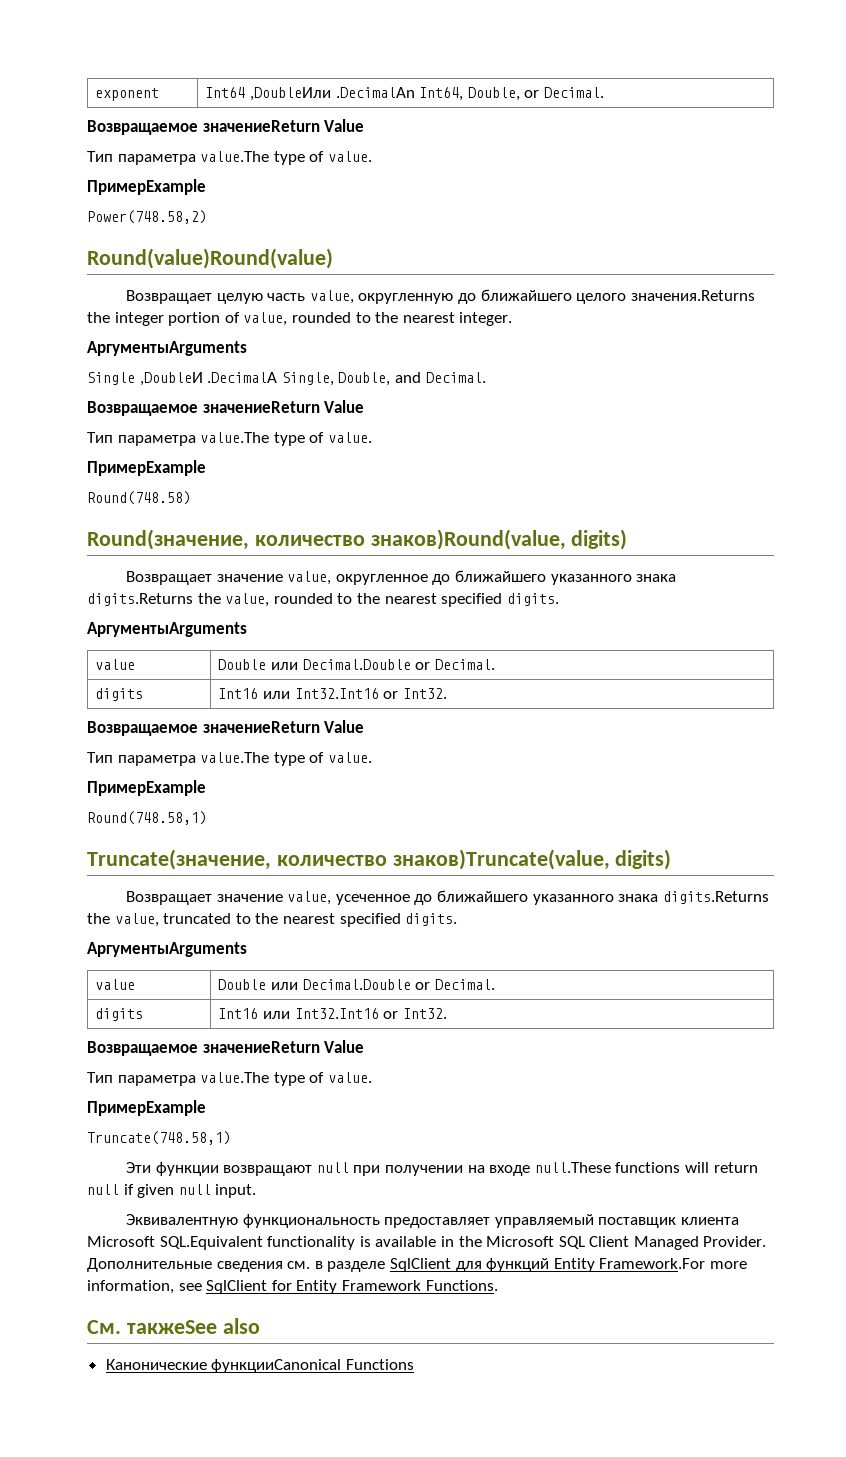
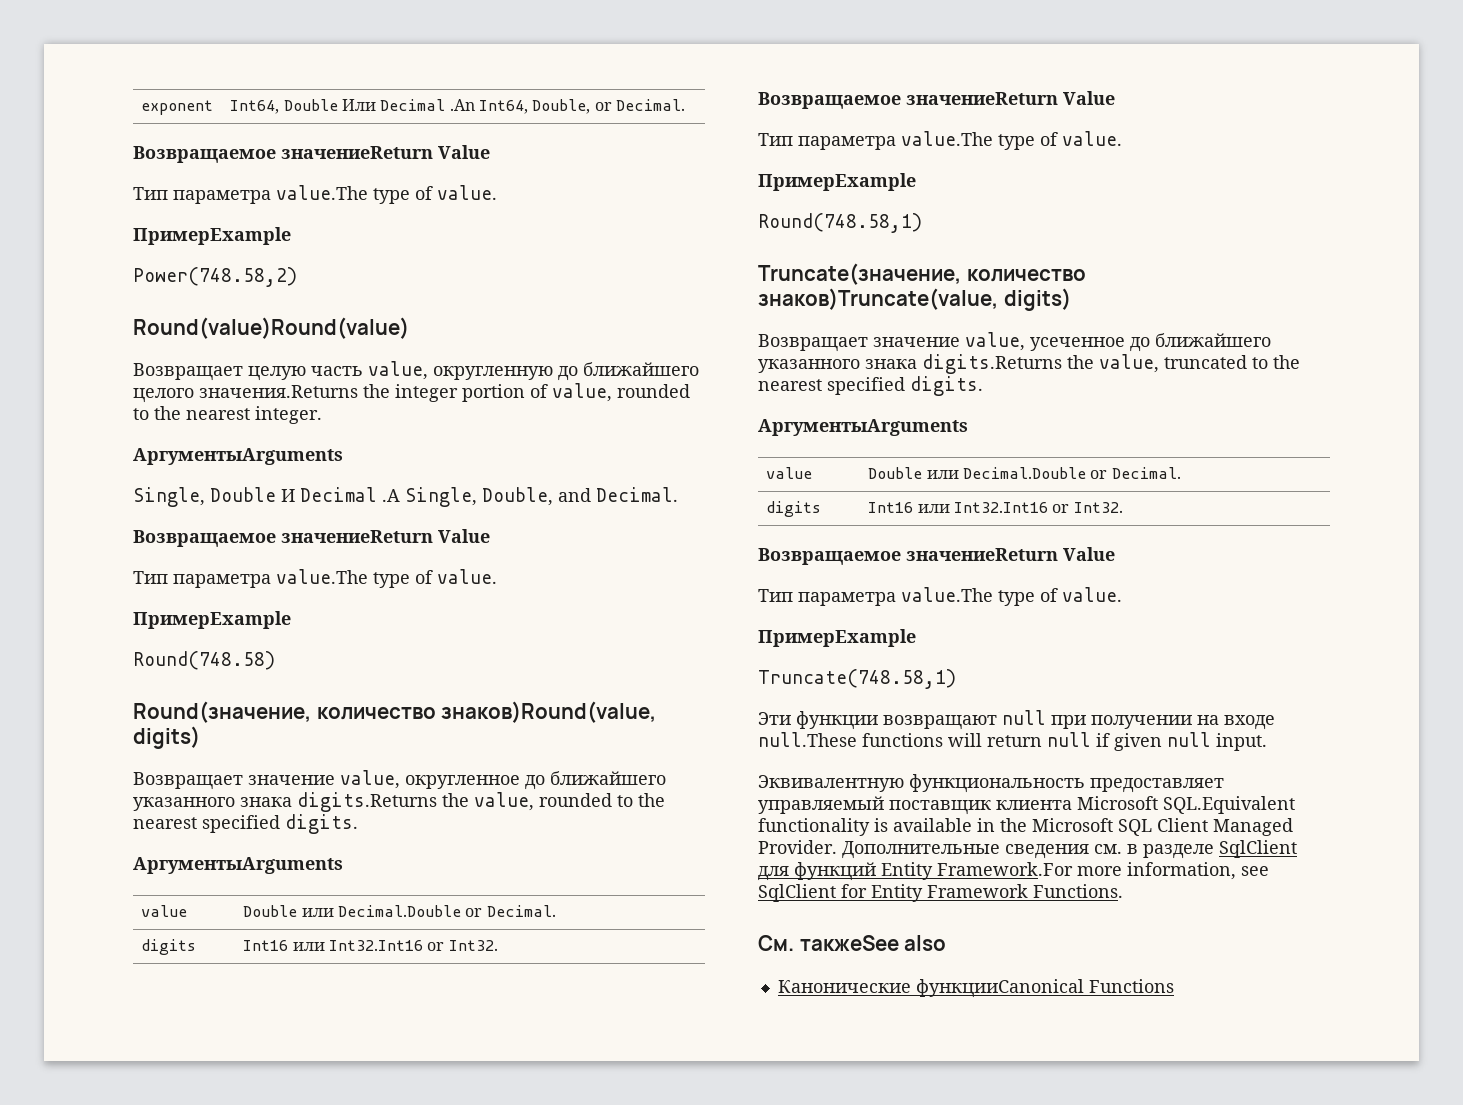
- exponent | Int64 ,DoubleИли .DecimalAn Int64, Double, or Decimal.
+ exponent | Int64, Double Или Decimal .An Int64, Double, or Decimal.
- Single ,DoubleИ .DecimalA Single, Double, and Decimal.
+ Single, Double И Decimal .A Single, Double, and Decimal.

